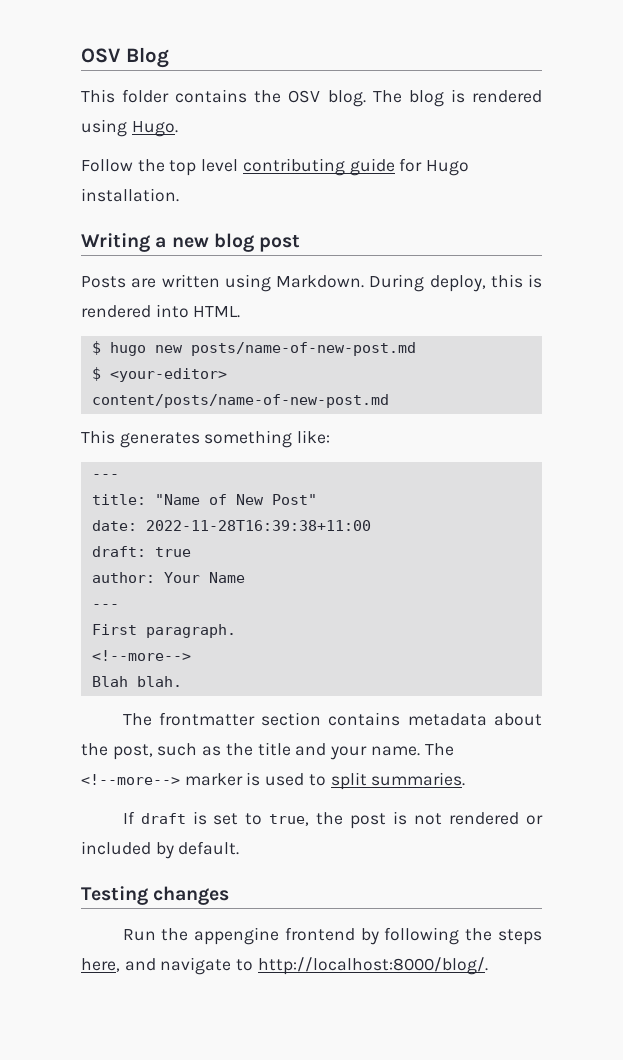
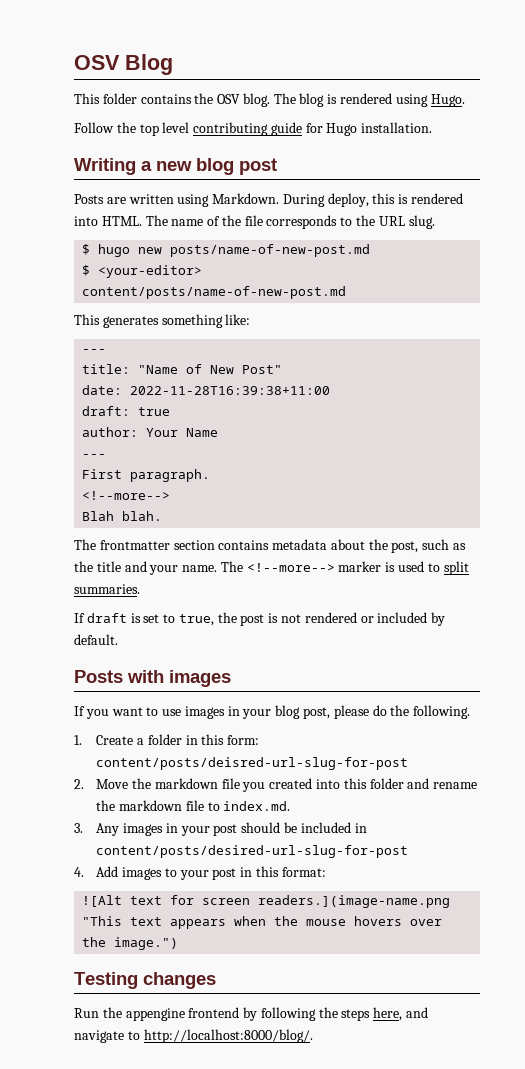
+ The name of the file corresponds to the URL slug.
+ Posts with images
+ If you want to use images in your blog post, please do the following.
+ 1. Create a folder in this form: content/posts/deisred-url-slug-for-post
+ 2. Move the markdown file you created into this folder and rename the markdown file to index.md.
+ 3. Any images in your post should be included in content/posts/desired-url-slug-for-post
+ 4. Add images to your post in this format:
+ ![Alt text for screen readers.](image-name.png "This text appears when the mouse hovers over the image.")

